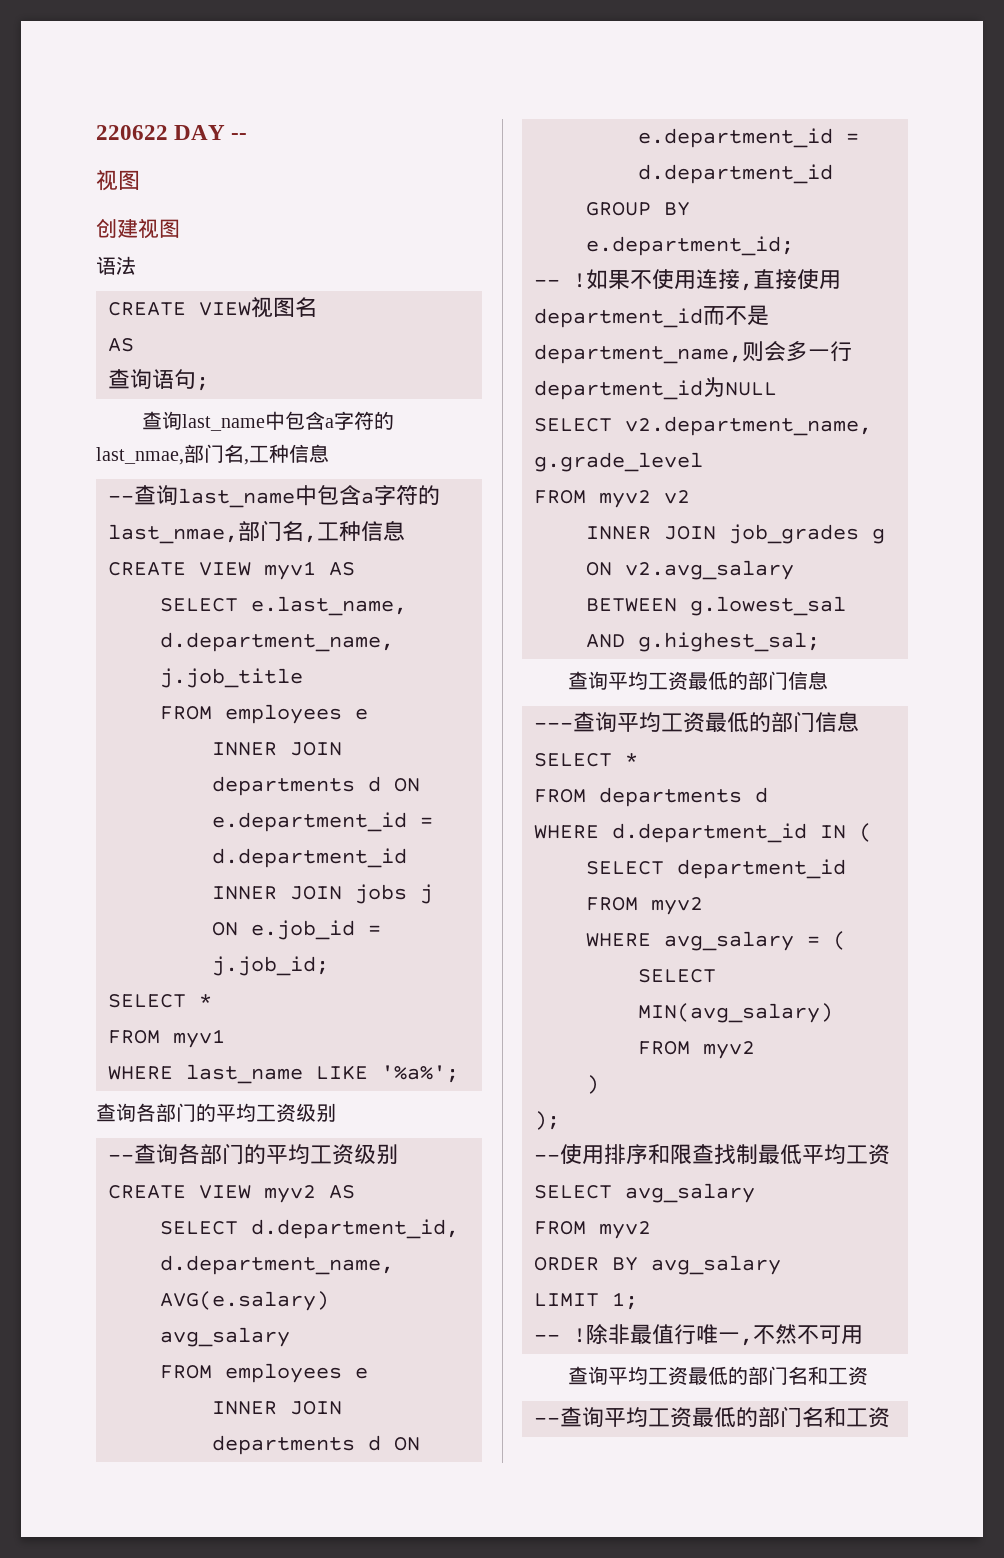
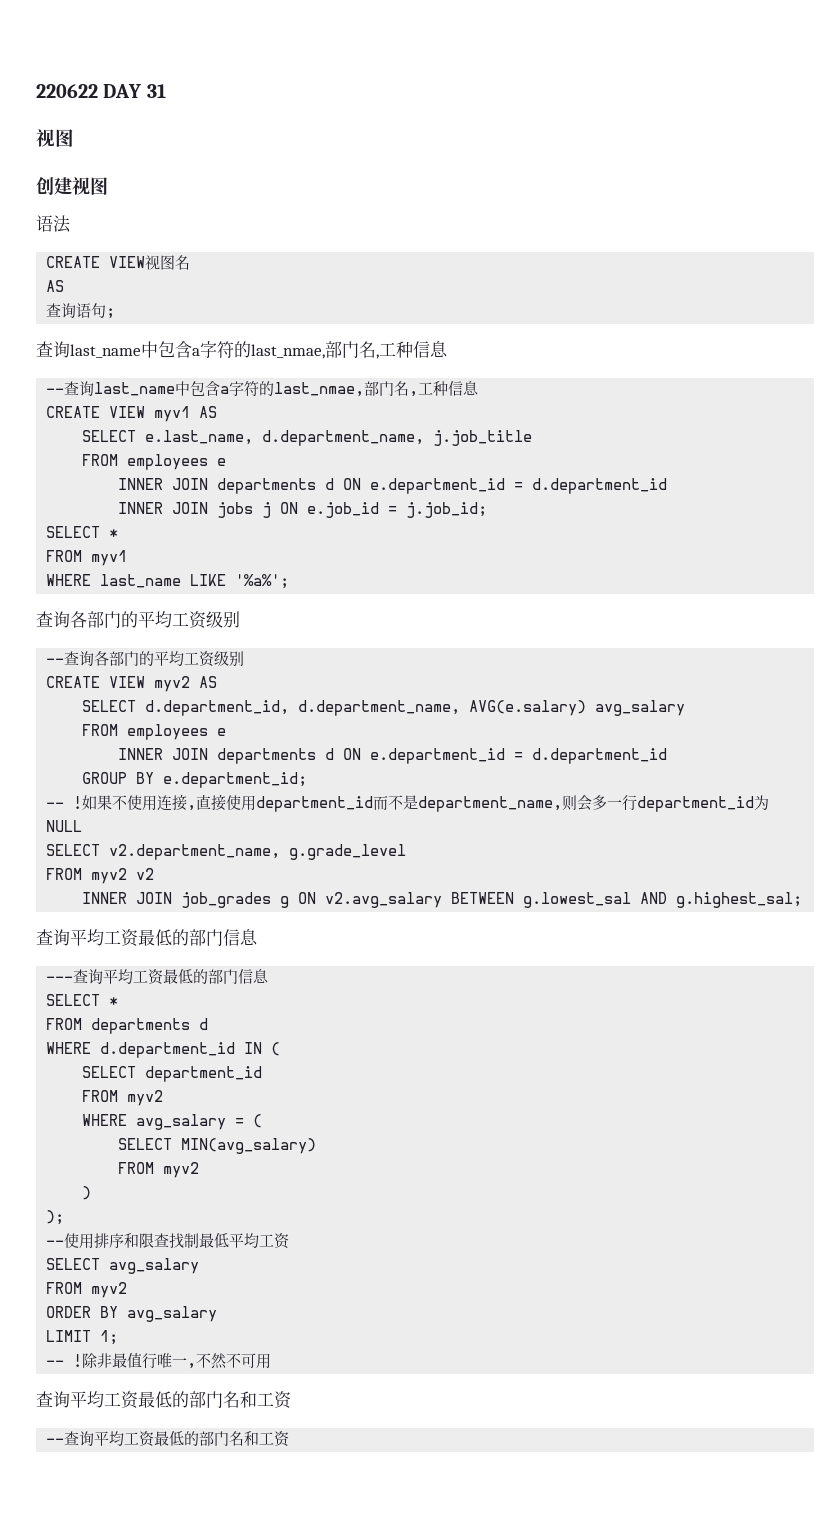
- 220622 DAY --
+ 220622 DAY 31

